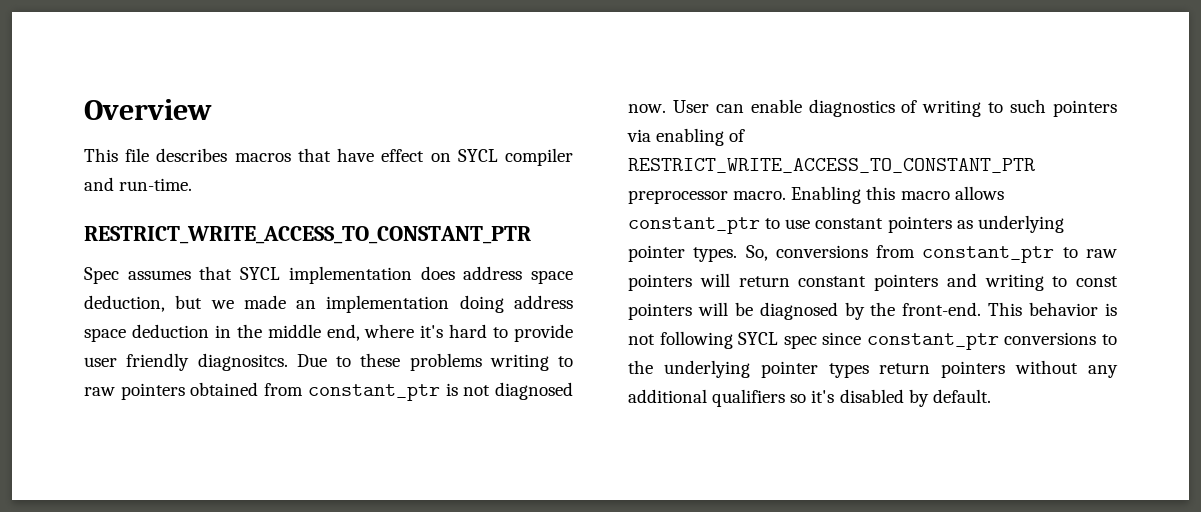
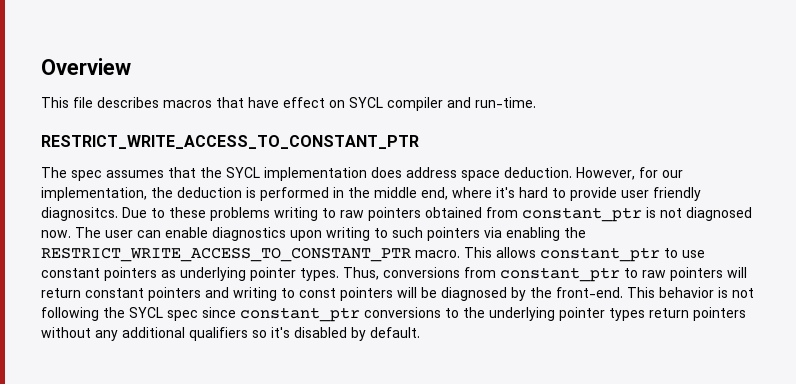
- Spec assumes that SYCL implementation does address space deduction, but we made an implementation doing address space deduction in the middle end, where it's hard to provide user friendly diagnositcs.
+ The spec assumes that the SYCL implementation does address space deduction. However, for our implementation, the deduction is performed in the middle end, where it's hard to provide user friendly diagnositcs.
- User can enable diagnostics of writing to such pointers via enabling of RESTRICT_WRITE_ACCESS_TO_CONSTANT_PTR preprocessor macro. Enabling this macro allows constant_ptr to use constant pointers as underlying pointer types.
+ The user can enable diagnostics upon writing to such pointers via enabling the RESTRICT_WRITE_ACCESS_TO_CONSTANT_PTR macro. This allows constant_ptr to use constant pointers as underlying pointer types.
- So, conversions from constant_ptr to raw pointers will return constant pointers and writing to const pointers will be diagnosed by the front-end.
+ Thus, conversions from constant_ptr to raw pointers will return constant pointers and writing to const pointers will be diagnosed by the front-end.
- This behavior is not following SYCL spec since constant_ptr conversions to the underlying pointer types return pointers without any additional qualifiers so it's disabled by default.
+ This behavior is not following the SYCL spec since constant_ptr conversions to the underlying pointer types return pointers without any additional qualifiers so it's disabled by default.

